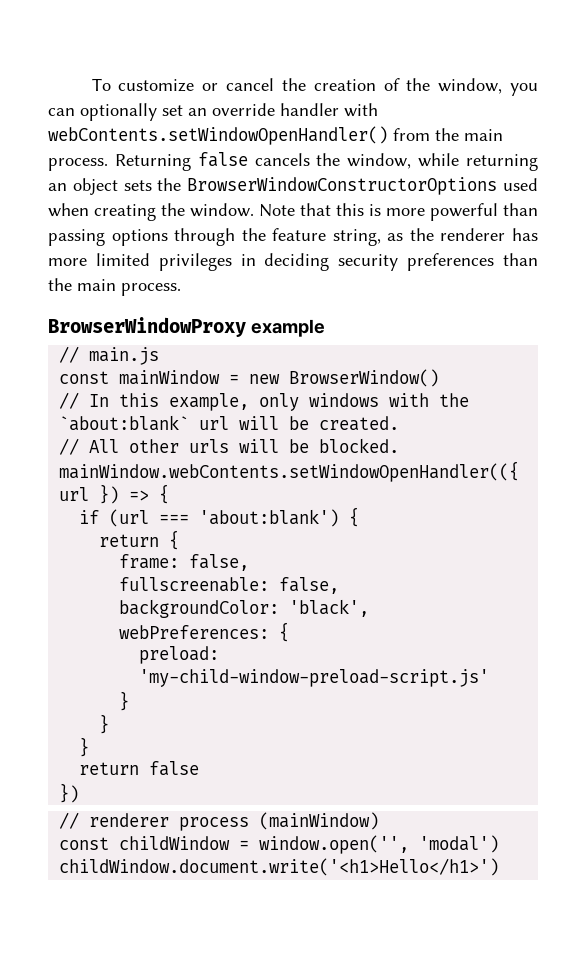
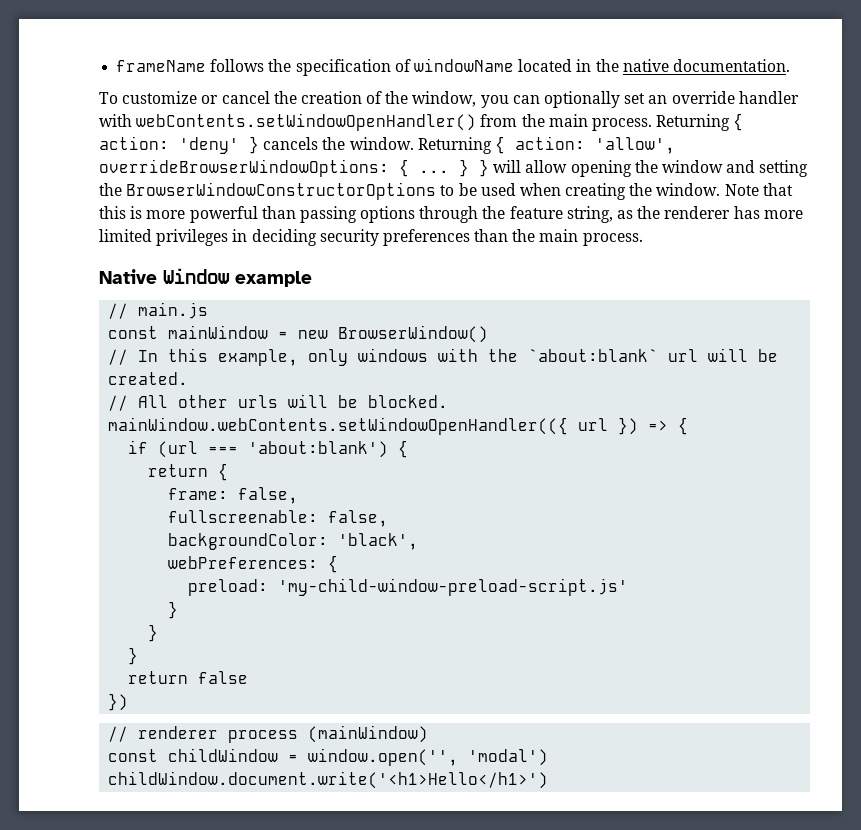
+ frameName follows the specification of windowName located in the native documentation.
- Returning false cancels the window, while returning an object sets the BrowserWindowConstructorOptions used when creating the window.
+ Returning { action: 'deny' } cancels the window. Returning { action: 'allow', overrideBrowserWindowOptions: { ... } } will allow opening the window and setting the BrowserWindowConstructorOptions to be used when creating the window.
- BrowserWindowProxy example
+ Native Window example

